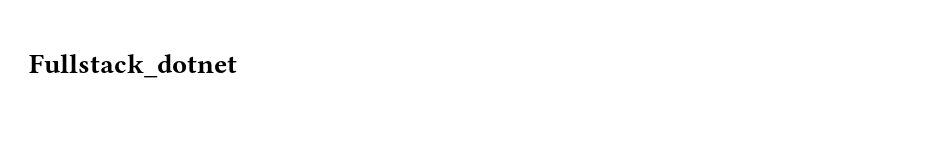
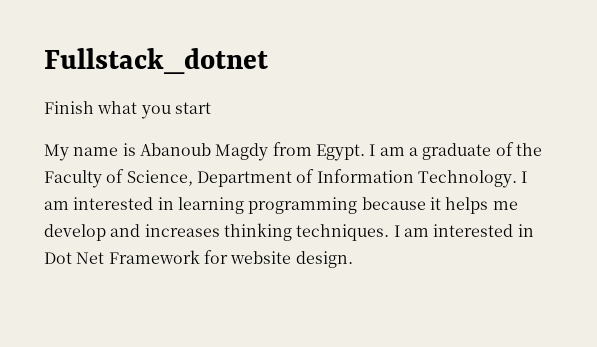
+ Finish what you start
+ My name is Abanoub Magdy from Egypt. I am a graduate of the Faculty of Science, Department of Information Technology. I am interested in learning programming because it helps me develop and increases thinking techniques. I am interested in Dot Net Framework for website design.

